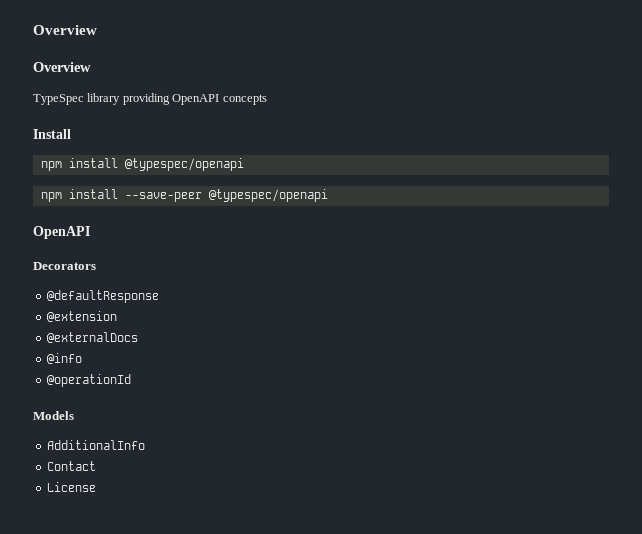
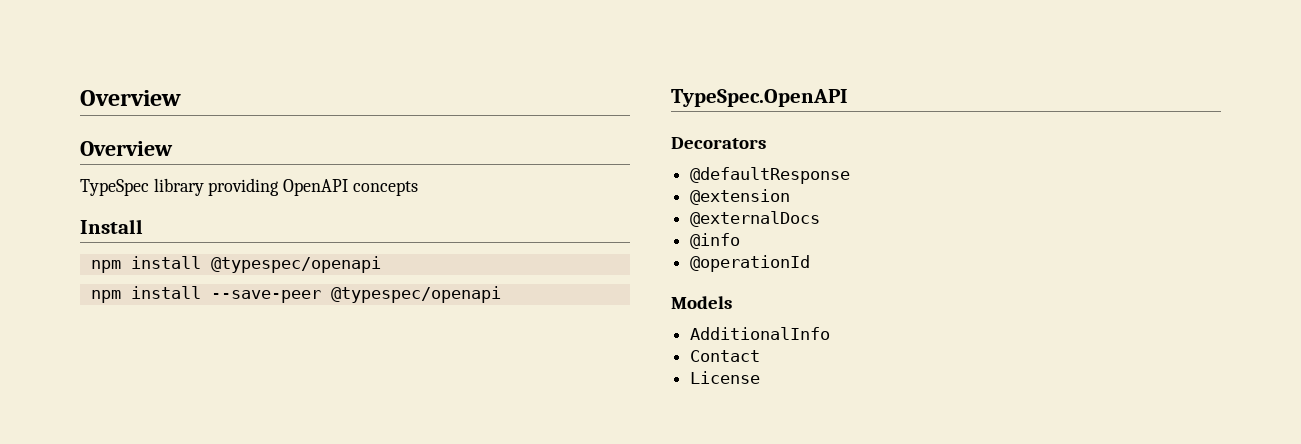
  npm install --save-peer @typespec/openapi
- OpenAPI
+ TypeSpec.OpenAPI

